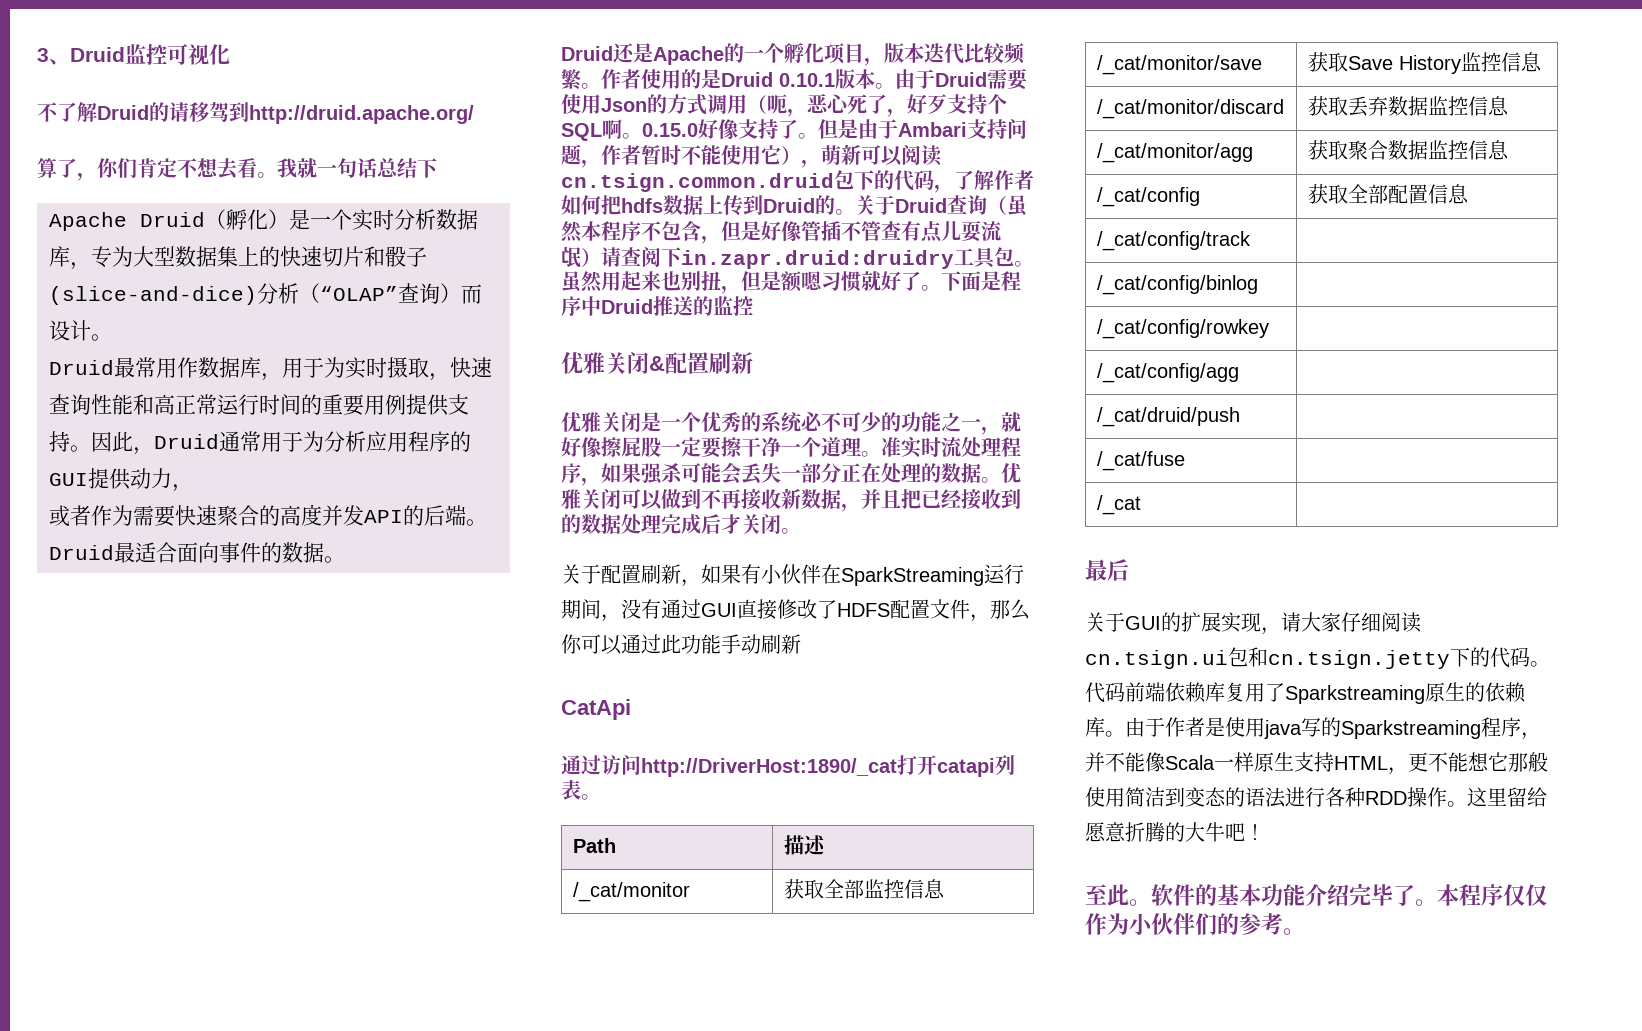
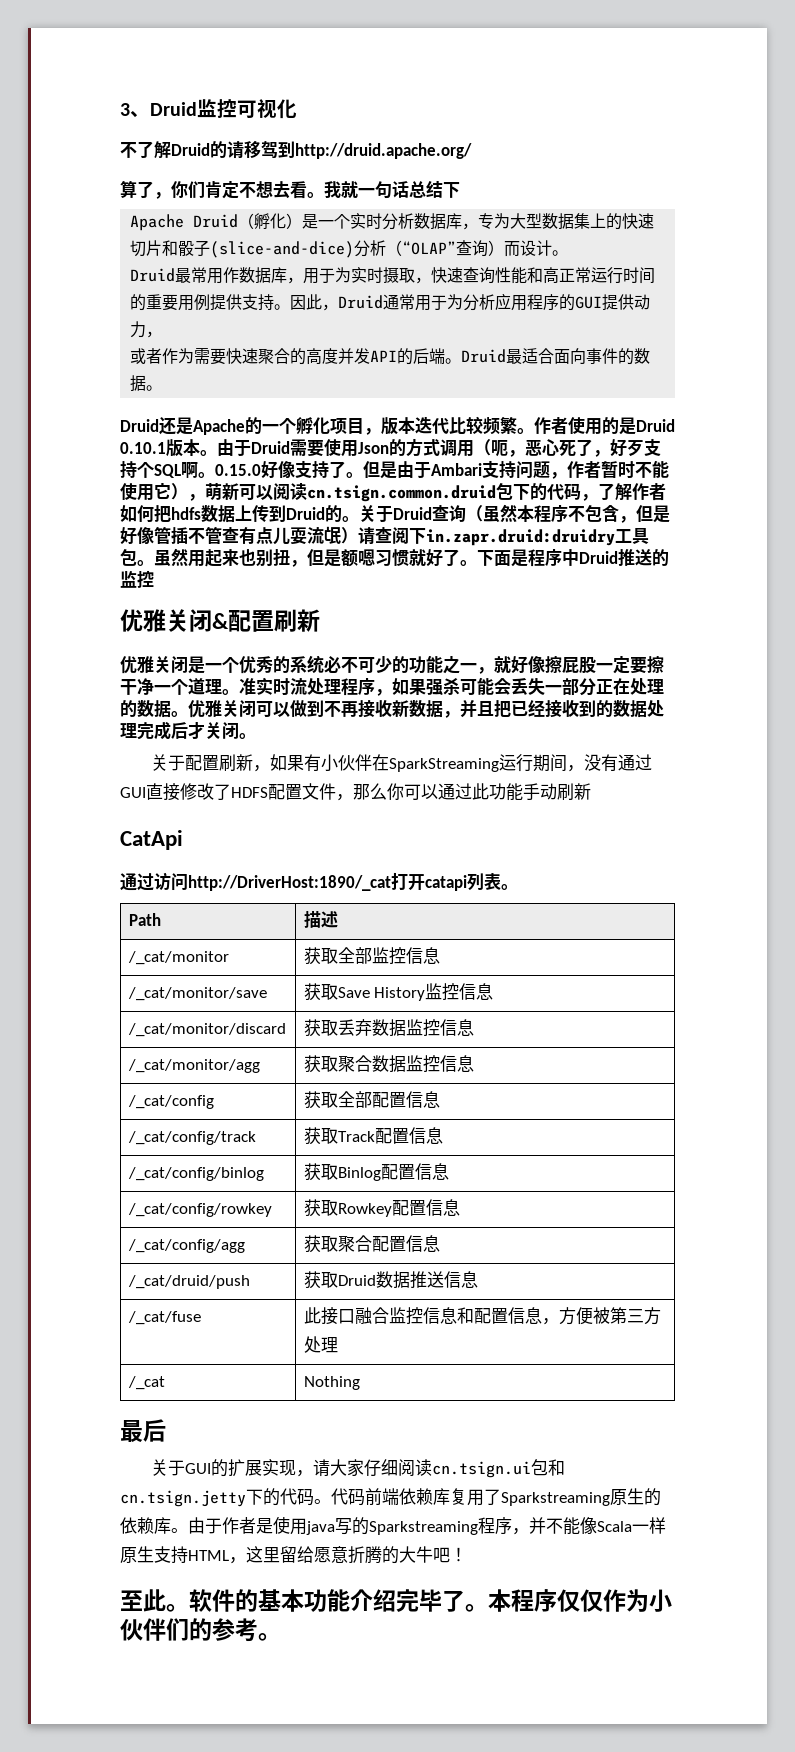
- /_cat/config/track |
- /_cat/config/binlog |
- /_cat/config/rowkey |
- /_cat/config/agg |
- /_cat/druid/push |
- /_cat/fuse |
+ /_cat/config/track | 获取Track配置信息
+ /_cat/config/binlog | 获取Binlog配置信息
+ /_cat/config/rowkey | 获取Rowkey配置信息
+ /_cat/config/agg | 获取聚合配置信息
+ /_cat/druid/push | 获取Druid数据推送信息
+ /_cat/fuse | 此接口融合监控信息和配置信息，方便被第三方处理
- /_cat |
+ /_cat | Nothing
- 由于作者是使用java写的Sparkstreaming程序，并不能像Scala一样原生支持HTML，更不能想它那般使用简洁到变态的语法进行各种RDD操作。这里留给愿意折腾的大牛吧！
+ 由于作者是使用java写的Sparkstreaming程序，并不能像Scala一样原生支持HTML，这里留给愿意折腾的大牛吧！

